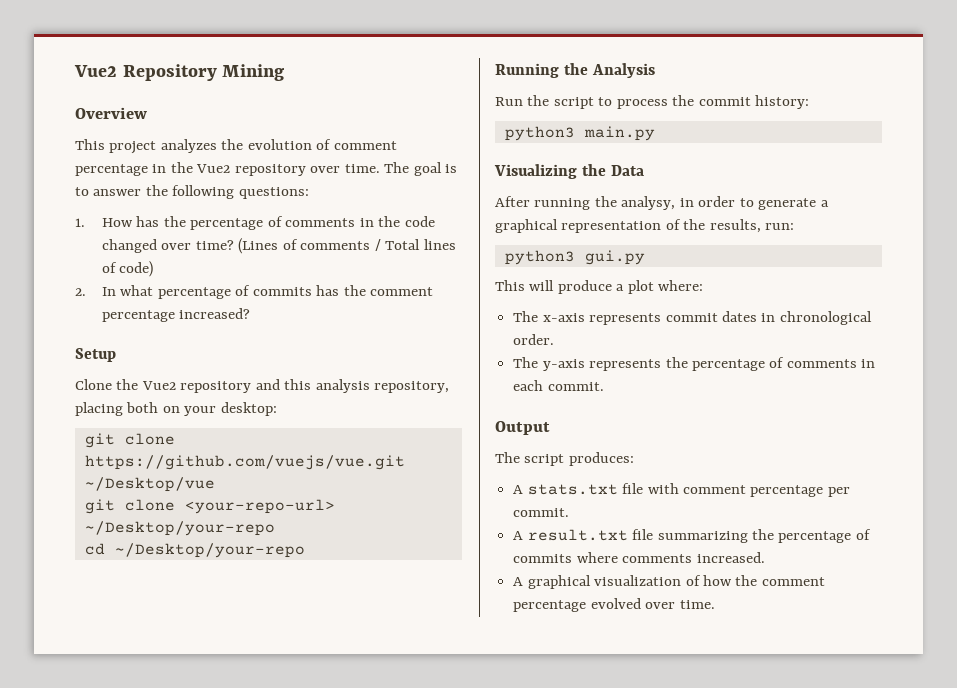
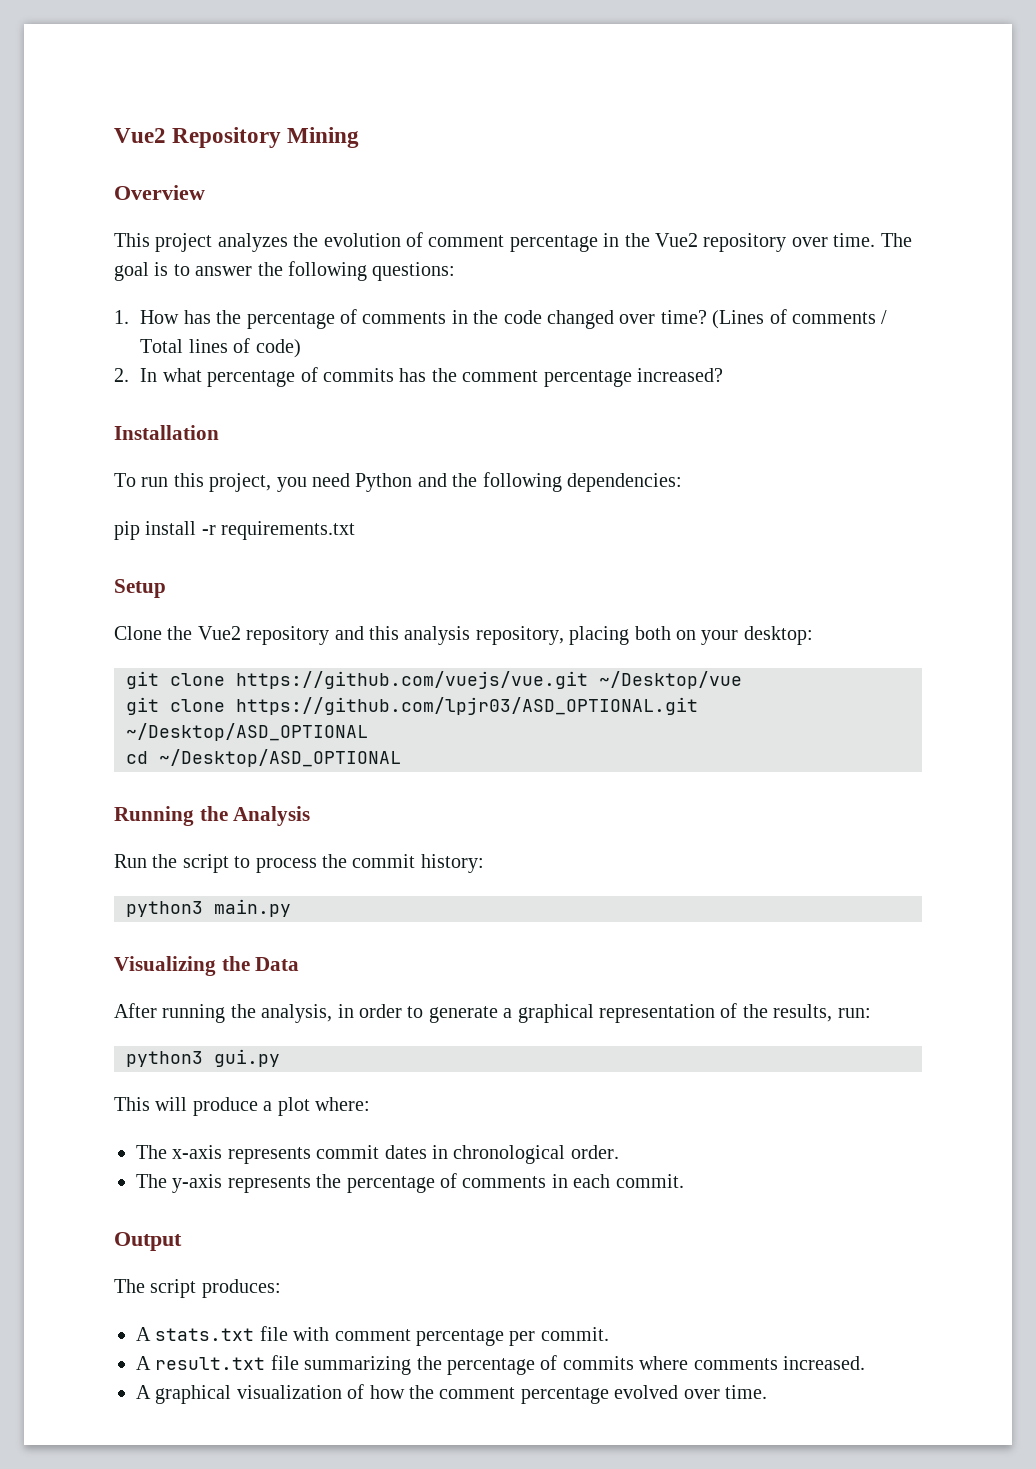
+ Installation
+ To run this project, you need Python and the following dependencies:
+ pip install -r requirements.txt
- git clone <your-repo-url> ~/Desktop/your-repo
+ git clone https://github.com/lpjr03/ASD_OPTIONAL.git ~/Desktop/ASD_OPTIONAL
- cd ~/Desktop/your-repo
+ cd ~/Desktop/ASD_OPTIONAL
- After running the analysy, in order to generate a graphical representation of the results, run:
+ After running the analysis, in order to generate a graphical representation of the results, run:

